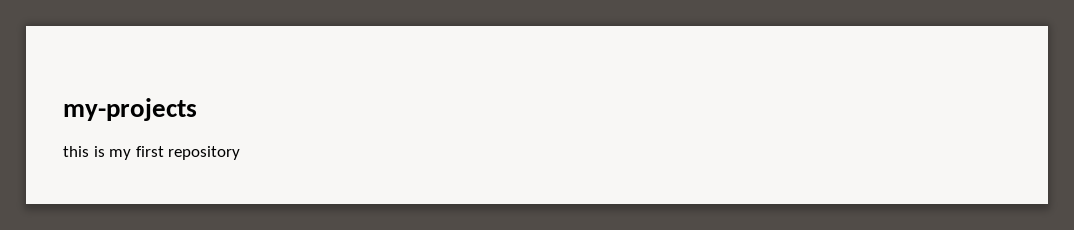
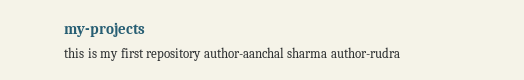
- this is my first repository
+ this is my first repository author-aanchal sharma author-rudra

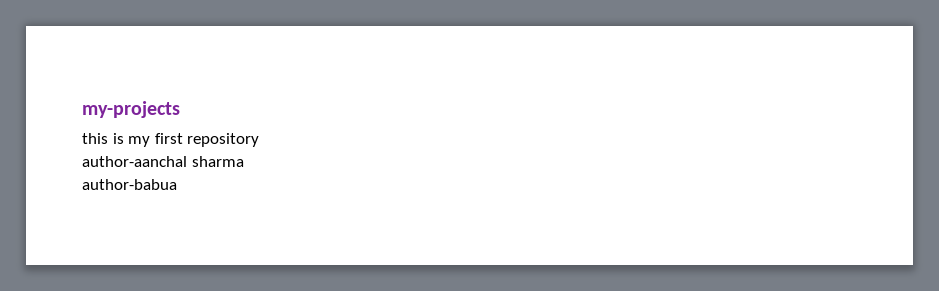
- this is my first repository author-aanchal sharma author-rudra
+ this is my first repository
+ author-aanchal sharma
+ author-babua

